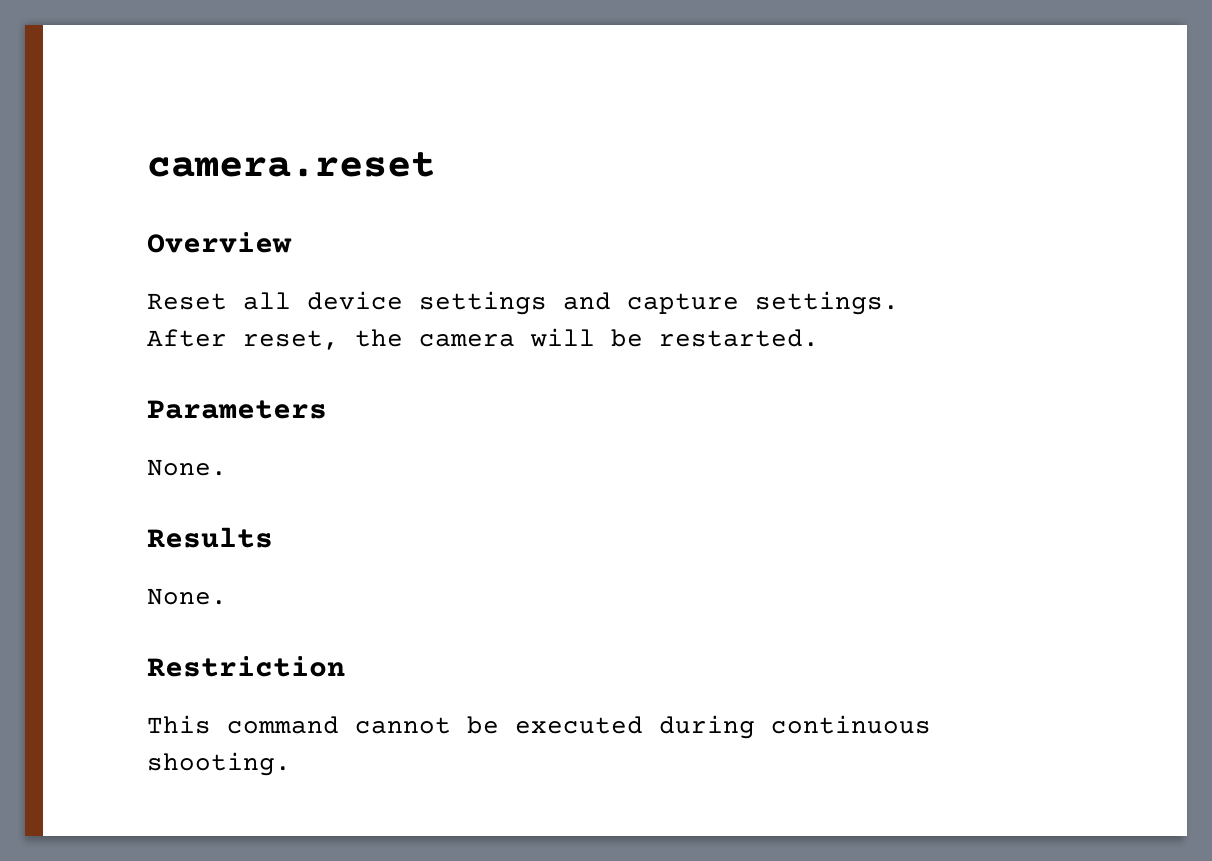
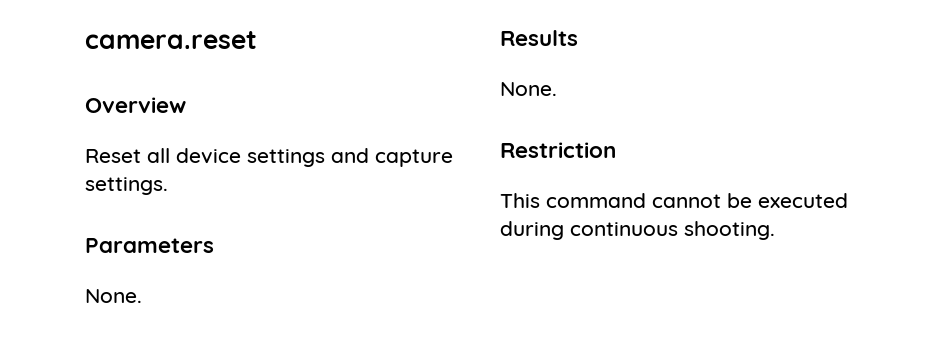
- After reset, the camera will be restarted.

